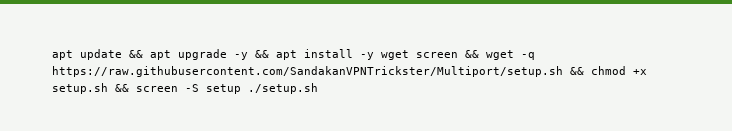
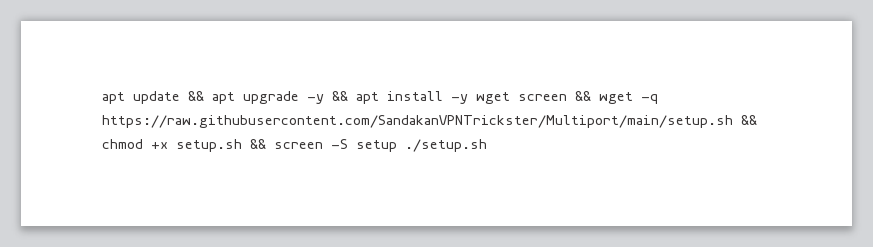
- apt update && apt upgrade -y && apt install -y wget screen && wget -q https://raw.githubusercontent.com/SandakanVPNTrickster/Multiport/setup.sh && chmod +x setup.sh && screen -S setup ./setup.sh
+ apt update && apt upgrade -y && apt install -y wget screen && wget -q https://raw.githubusercontent.com/SandakanVPNTrickster/Multiport/main/setup.sh && chmod +x setup.sh && screen -S setup ./setup.sh

